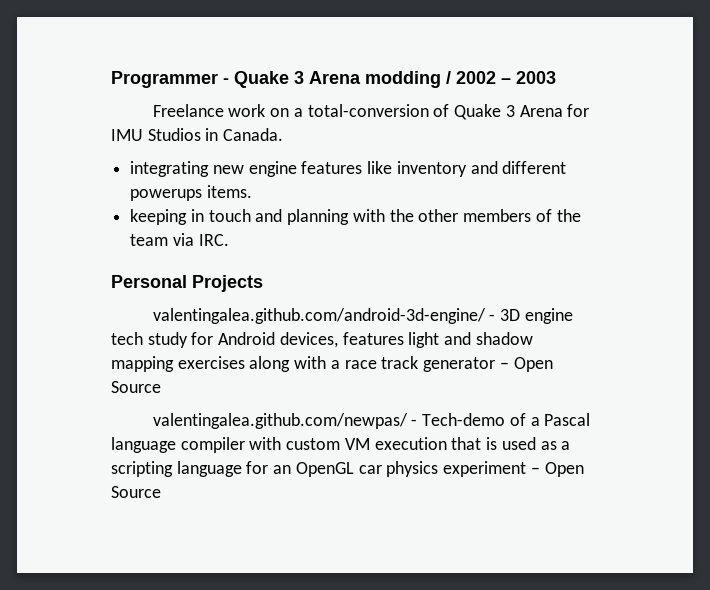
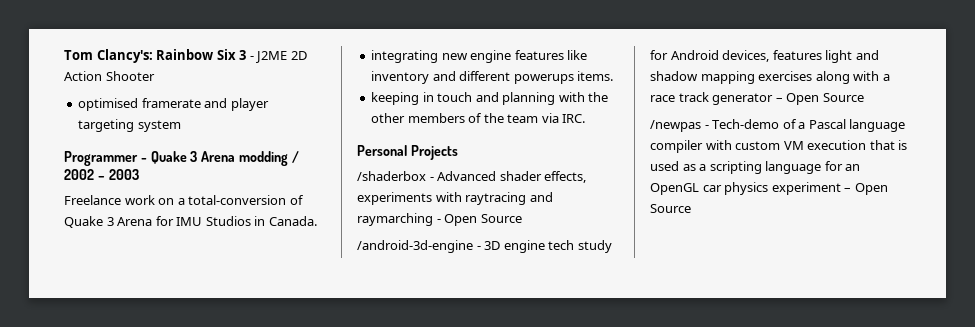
+ Tom Clancy's: Rainbow Six 3 - J2ME 2D Action Shooter
+ optimised framerate and player targeting system
- valentingalea.github.com/android-3d-engine/ - 3D engine tech study for Android devices, features light and shadow mapping exercises along with a race track generator – Open Source
+ /shaderbox - Advanced shader effects, experiments with raytracing and raymarching - Open Source
+ /android-3d-engine - 3D engine tech study for Android devices, features light and shadow mapping exercises along with a race track generator – Open Source
- valentingalea.github.com/newpas/ - Tech-demo of a Pascal language compiler with custom VM execution that is used as a scripting language for an OpenGL car physics experiment – Open Source
+ /newpas - Tech-demo of a Pascal language compiler with custom VM execution that is used as a scripting language for an OpenGL car physics experiment – Open Source

